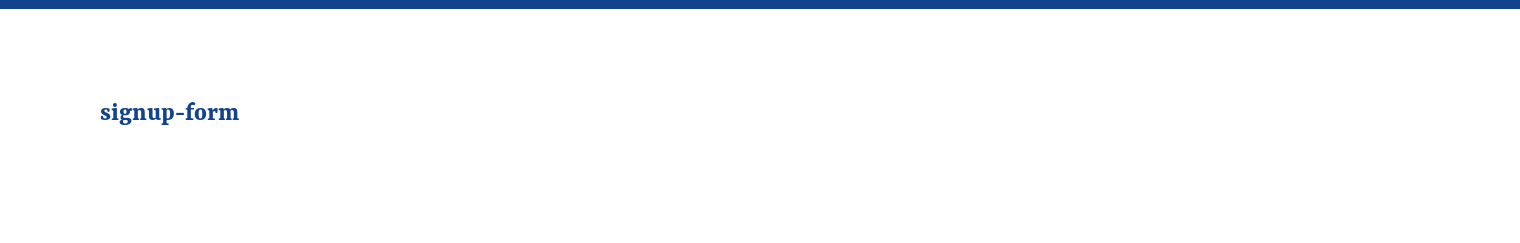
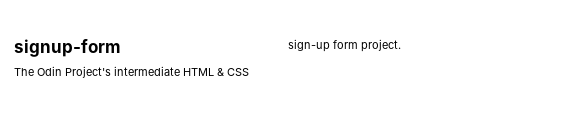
+ The Odin Project's intermediate HTML & CSS sign-up form project.

